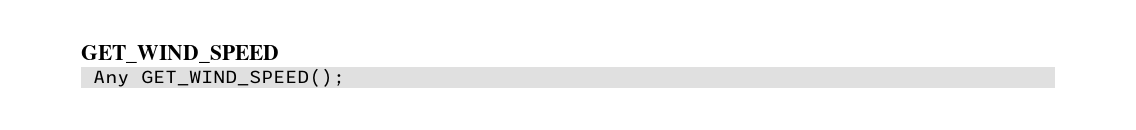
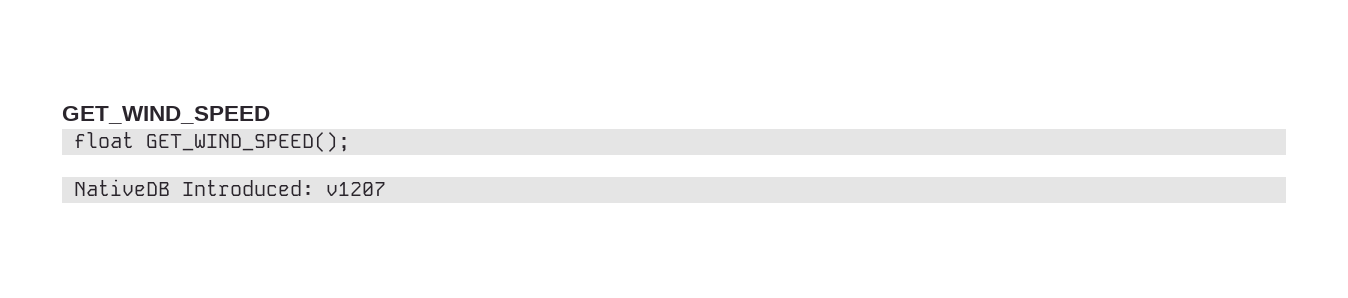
- Any GET_WIND_SPEED();
+ float GET_WIND_SPEED();
+ NativeDB Introduced: v1207

